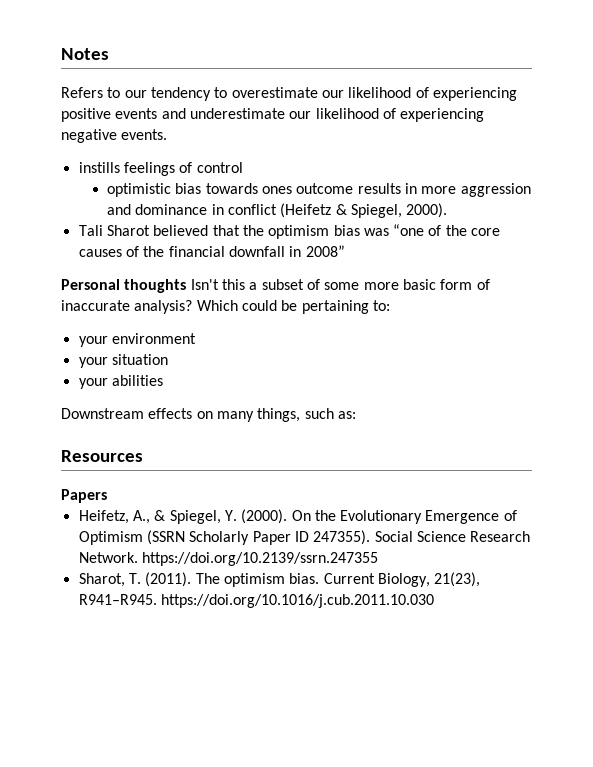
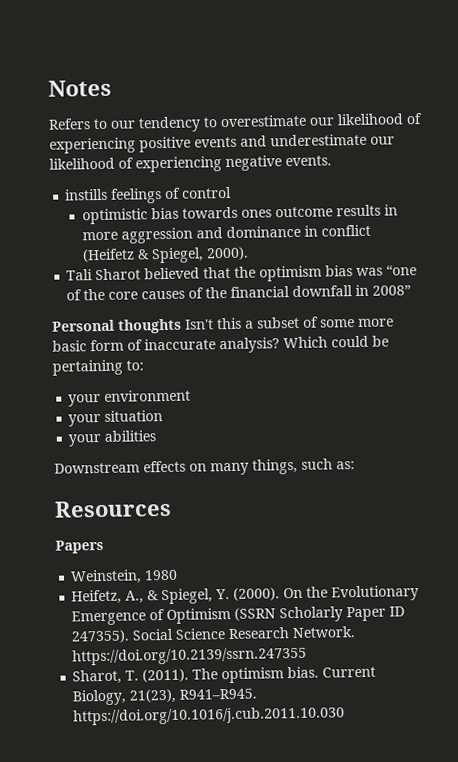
+ Weinstein, 1980

